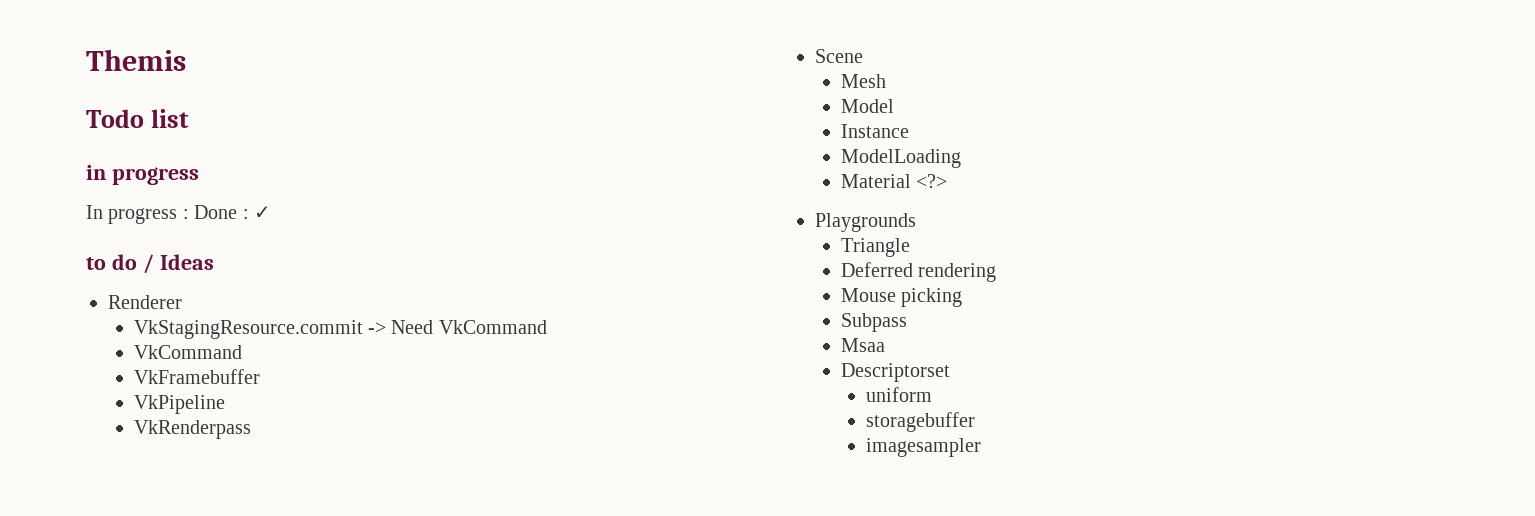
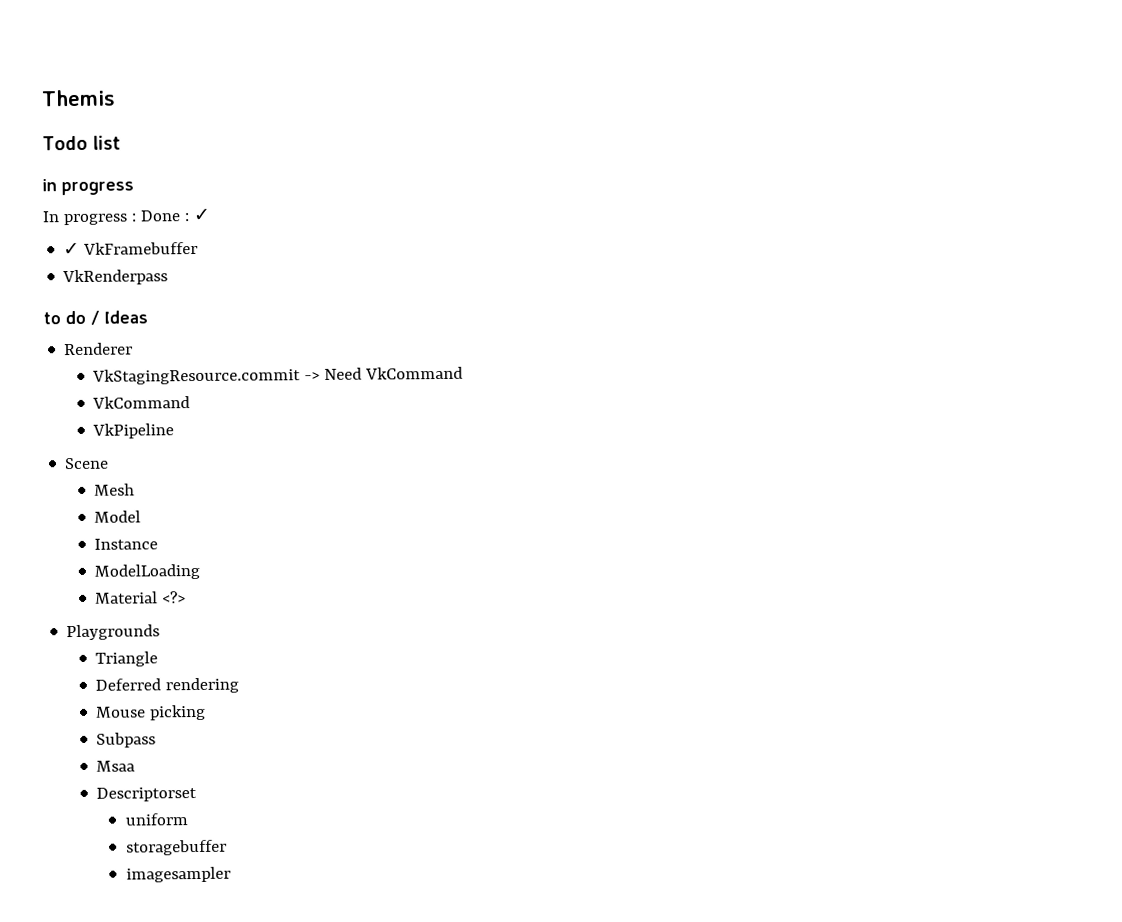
+ ✓ VkFramebuffer
+ VkRenderpass
- VkFramebuffer
- VkRenderpass

